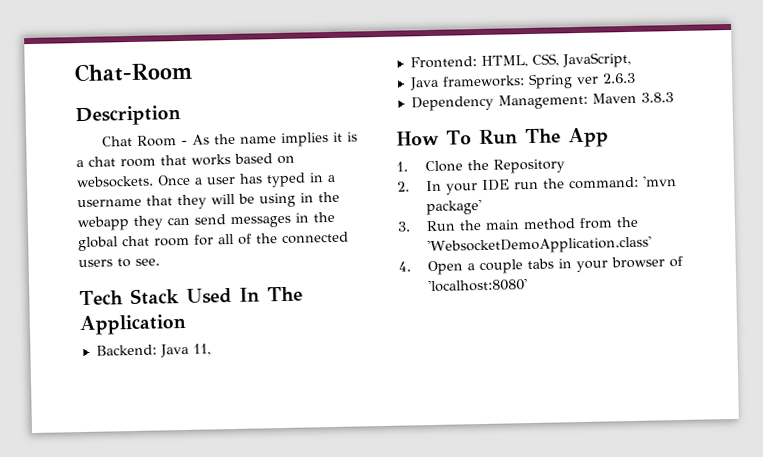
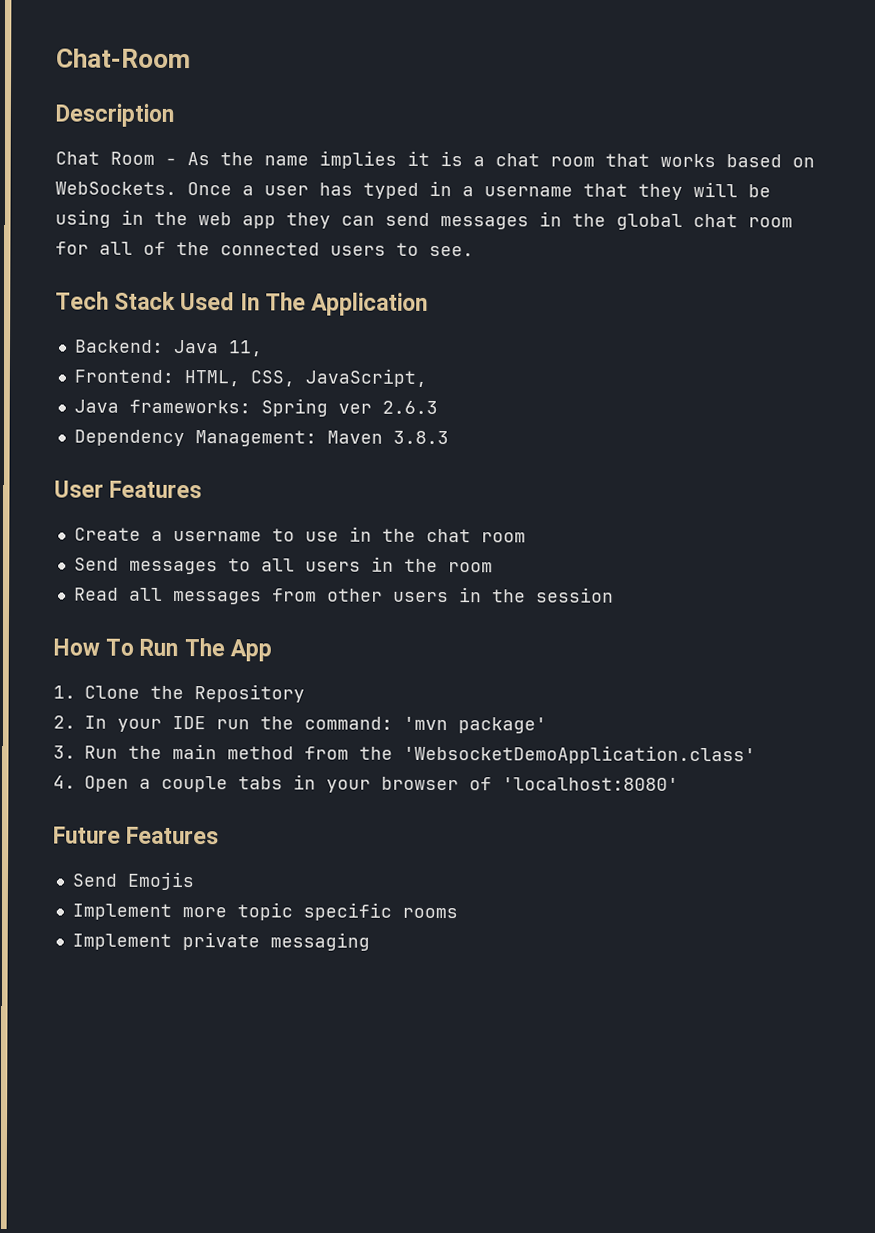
- Chat Room - As the name implies it is a chat room that works based on websockets.
+ Chat Room - As the name implies it is a chat room that works based on WebSockets.
- Once a user has typed in a username that they will be using in the webapp they can send messages in the global chat room for all of the connected users to see.
+ Once a user has typed in a username that they will be using in the web app they can send messages in the global chat room for all of the connected users to see.
+ User Features
+ Create a username to use in the chat room
+ Send messages to all users in the room
+ Read all messages from other users in the session
+ Future Features
+ Send Emojis
+ Implement more topic specific rooms
+ Implement private messaging

